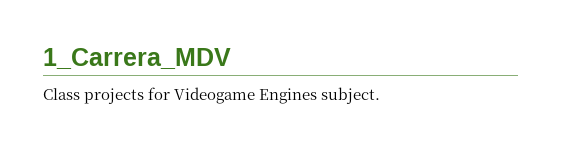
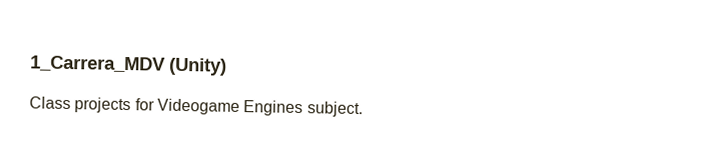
- 1_Carrera_MDV
+ 1_Carrera_MDV (Unity)

